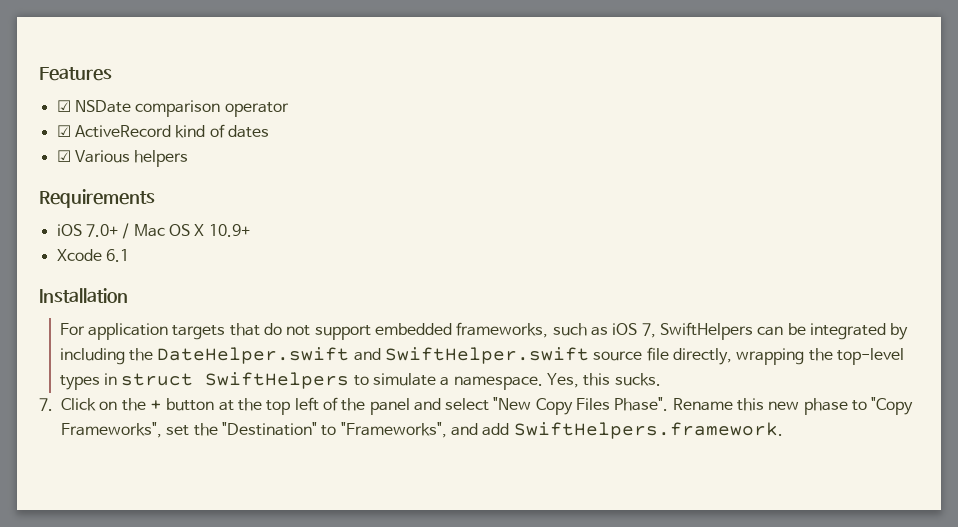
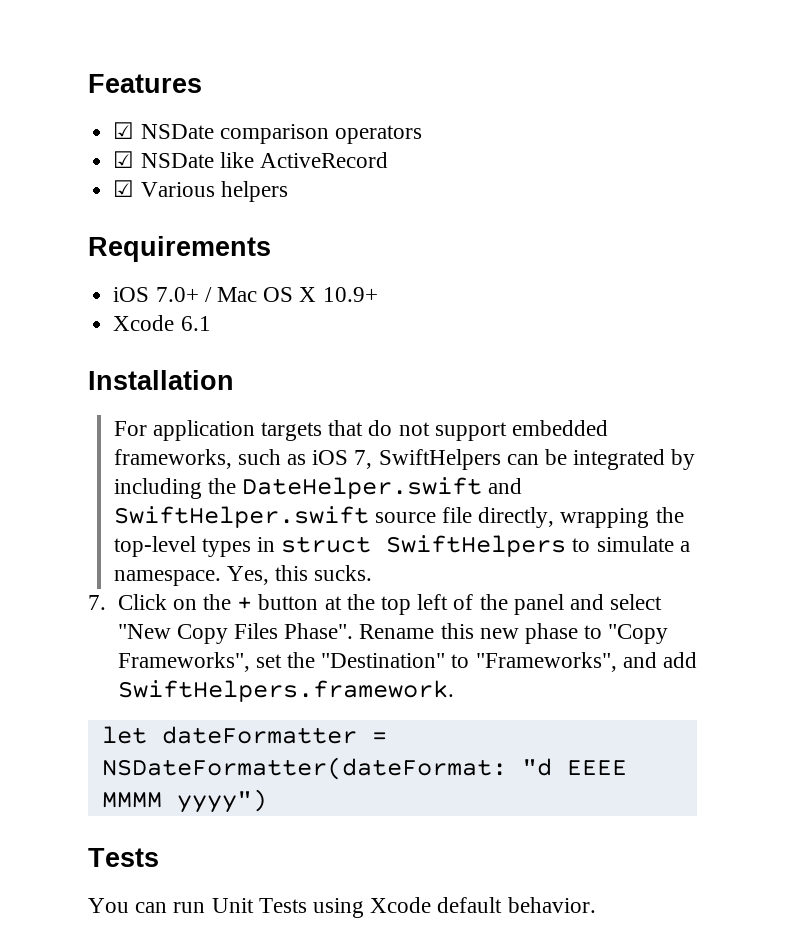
- ☑ NSDate comparison operator
- ☑ ActiveRecord kind of dates
+ ☑ NSDate comparison operators
+ ☑ NSDate like ActiveRecord
+ let dateFormatter = NSDateFormatter(dateFormat: "d EEEE MMMM yyyy")
+ Tests
+ You can run Unit Tests using Xcode default behavior.

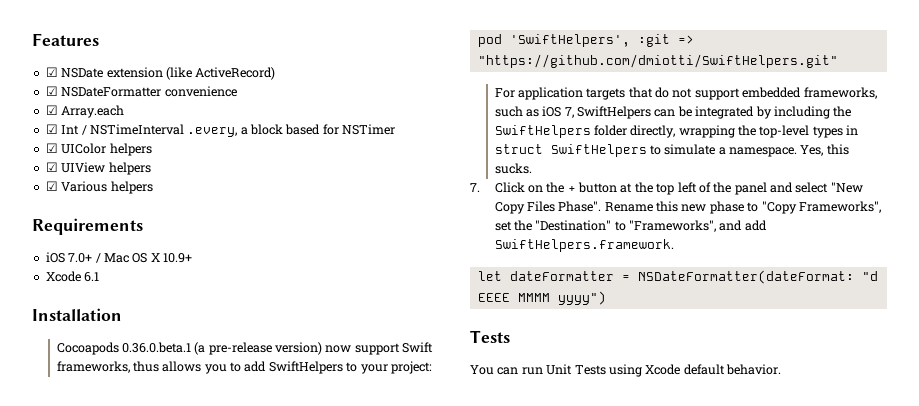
- ☑ NSDate comparison operators
- ☑ NSDate like ActiveRecord
+ ☑ NSDate extension (like ActiveRecord)
+ ☑ NSDateFormatter convenience
+ ☑ Array.each
+ ☑ Int / NSTimeInterval .every, a block based for NSTimer
+ ☑ UIColor helpers
+ ☑ UIView helpers
+ Cocoapods 0.36.0.beta.1 (a pre-release version) now support Swift frameworks, thus allows you to add SwiftHelpers to your project:
+ pod 'SwiftHelpers', :git => "https://github.com/dmiotti/SwiftHelpers.git"
- For application targets that do not support embedded frameworks, such as iOS 7, SwiftHelpers can be integrated by including the DateHelper.swift and SwiftHelper.swift source file directly, wrapping the top-level types in struct SwiftHelpers to simulate a namespace.
+ For application targets that do not support embedded frameworks, such as iOS 7, SwiftHelpers can be integrated by including the SwiftHelpers folder directly, wrapping the top-level types in struct SwiftHelpers to simulate a namespace.

